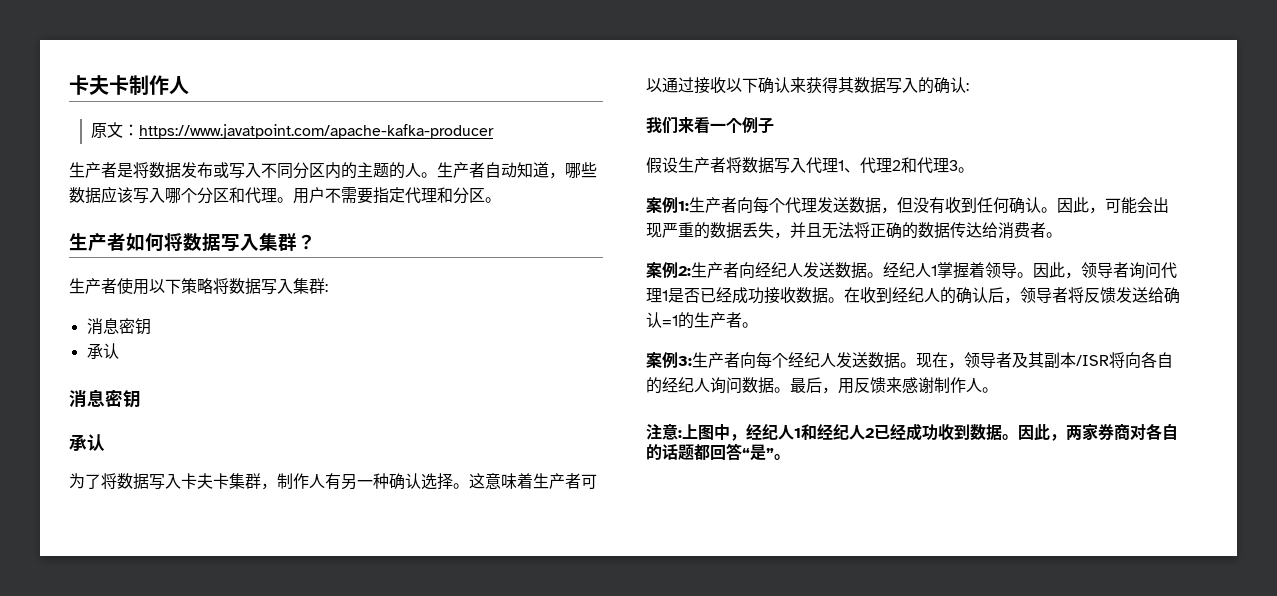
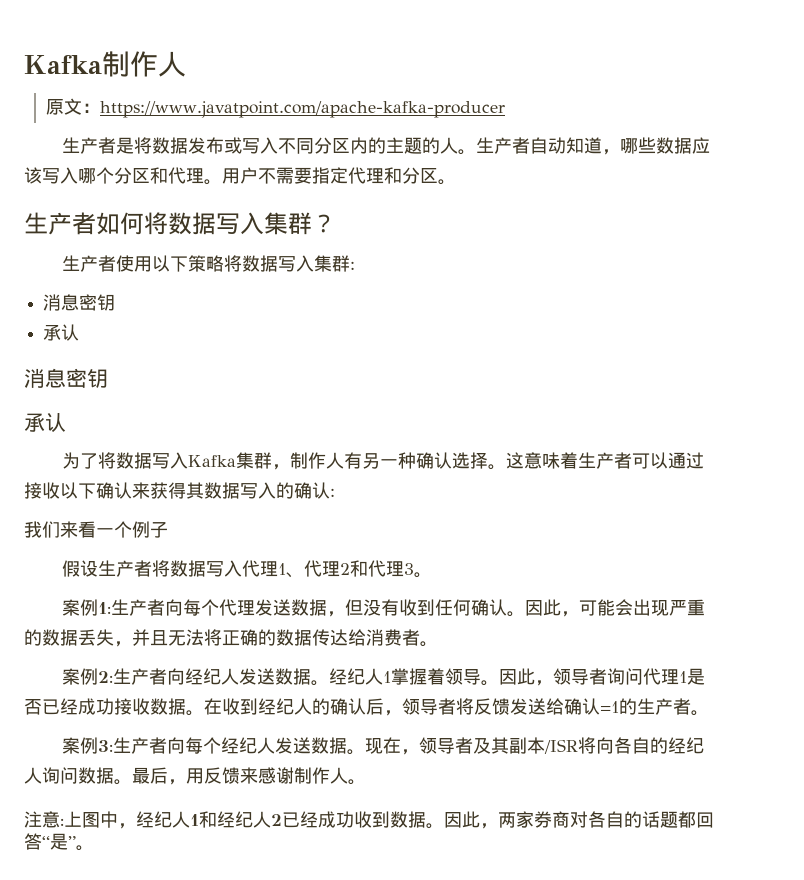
- 卡夫卡制作人
+ Kafka制作人
- 为了将数据写入卡夫卡集群，制作人有另一种确认选择。
+ 为了将数据写入Kafka集群，制作人有另一种确认选择。

